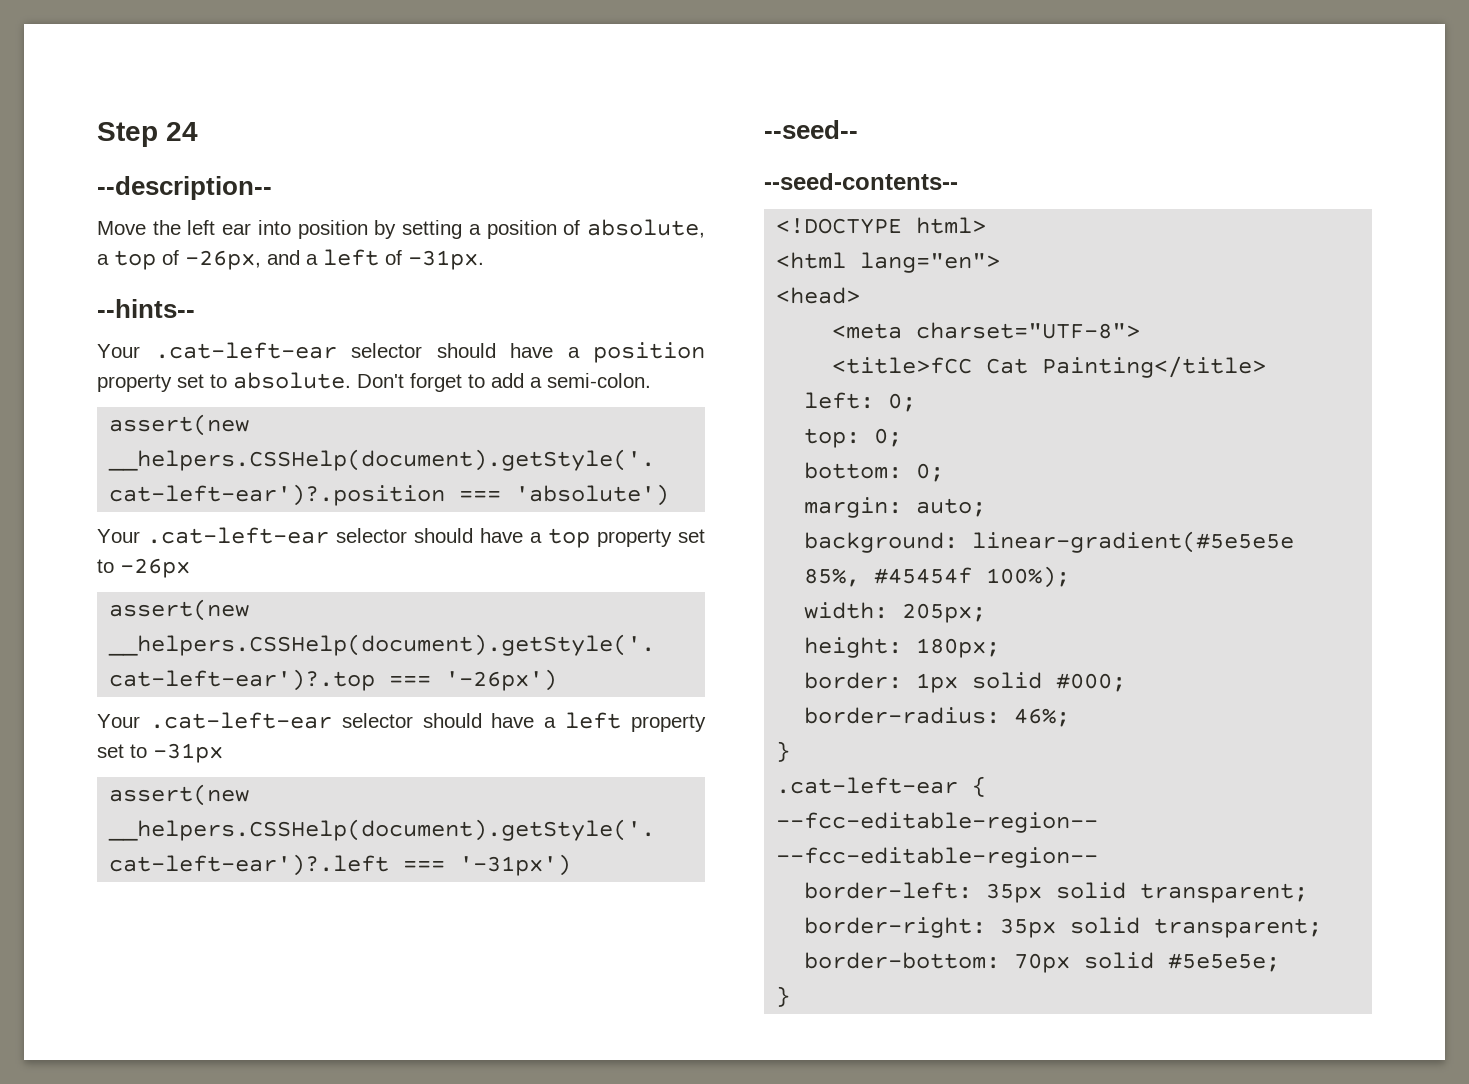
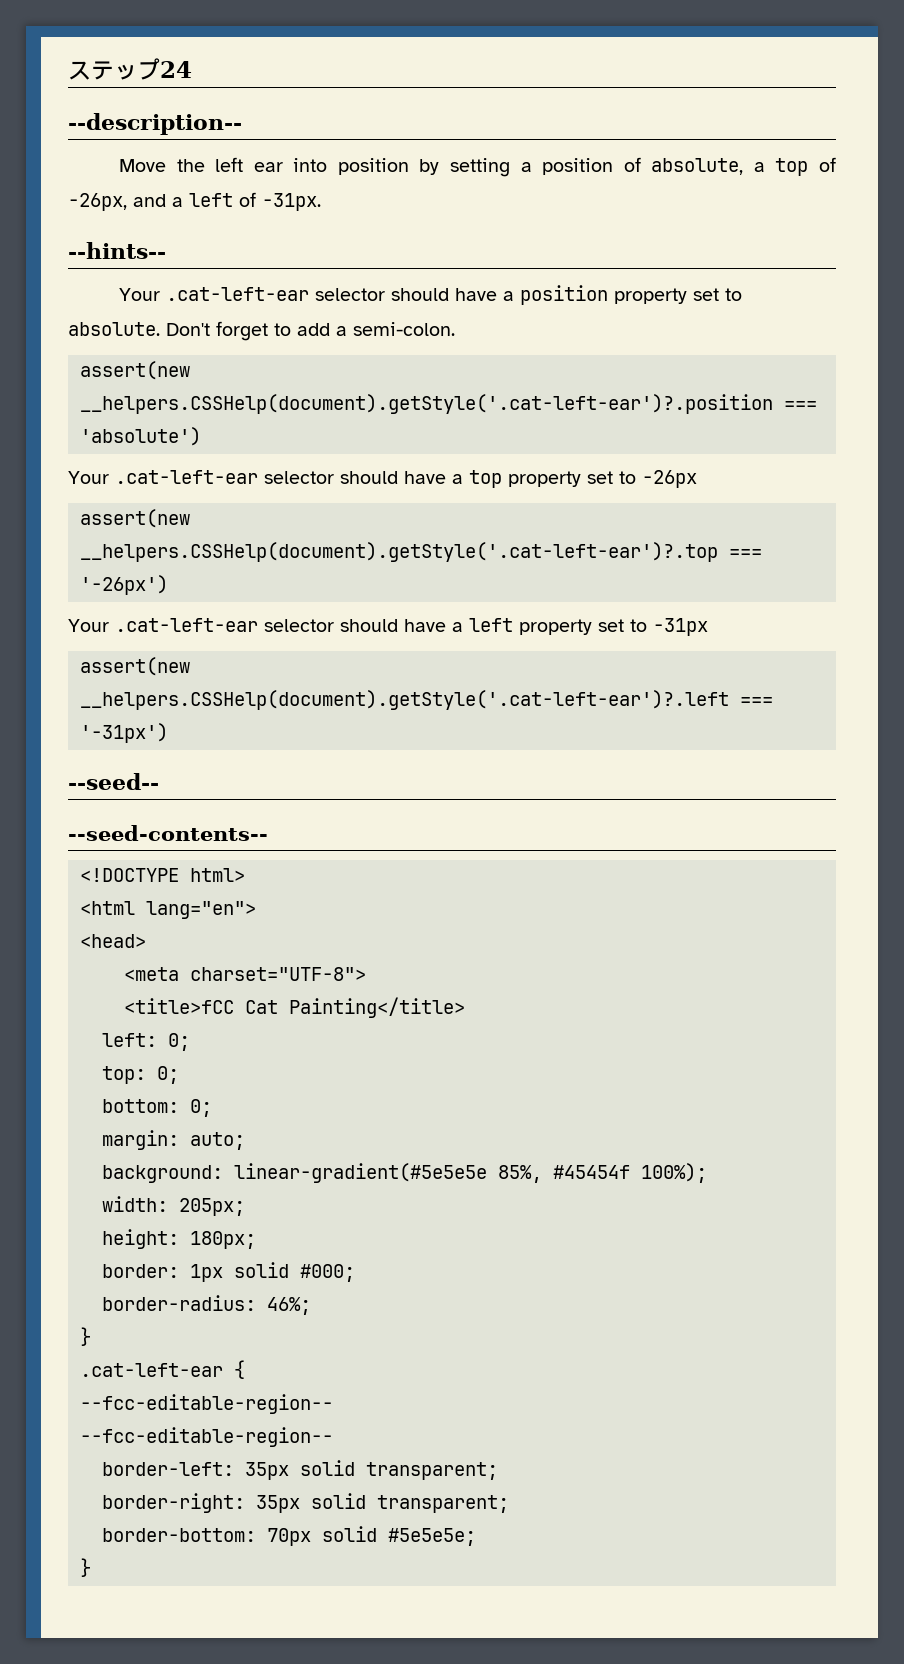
- Step 24
+ ステップ24

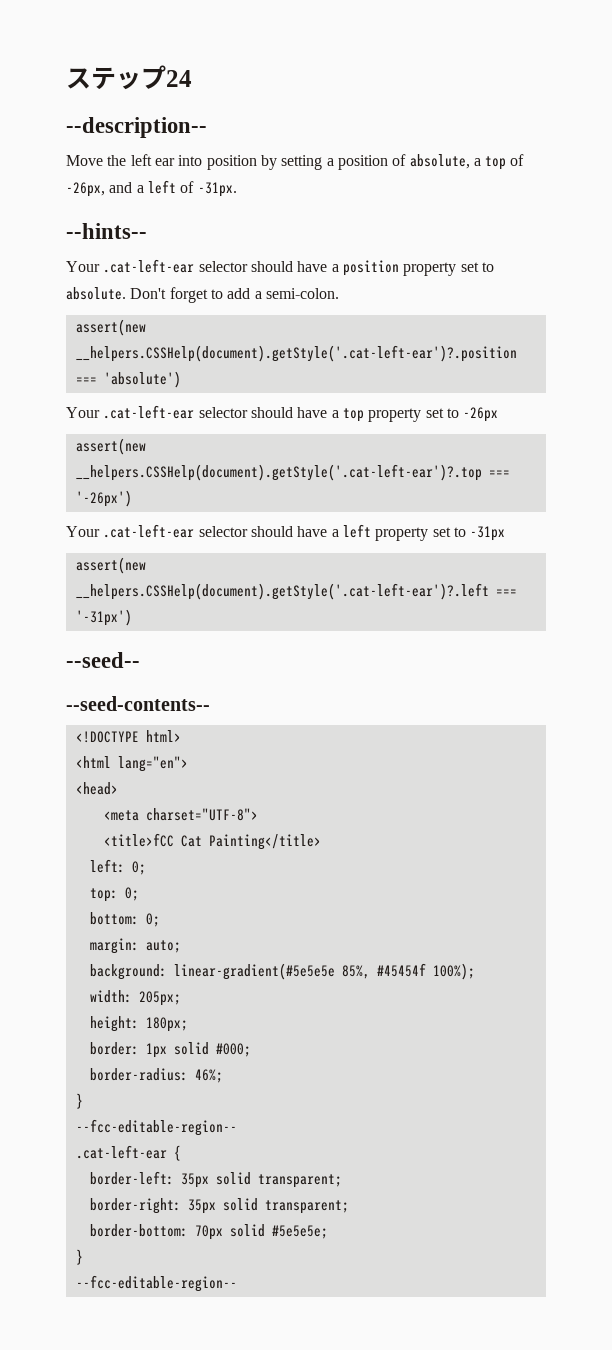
  border-radius: 46%;
  }
+ --fcc-editable-region--
  .cat-left-ear {
- --fcc-editable-region--
- --fcc-editable-region--
  border-bottom: 70px solid #5e5e5e;
  }
+ --fcc-editable-region--

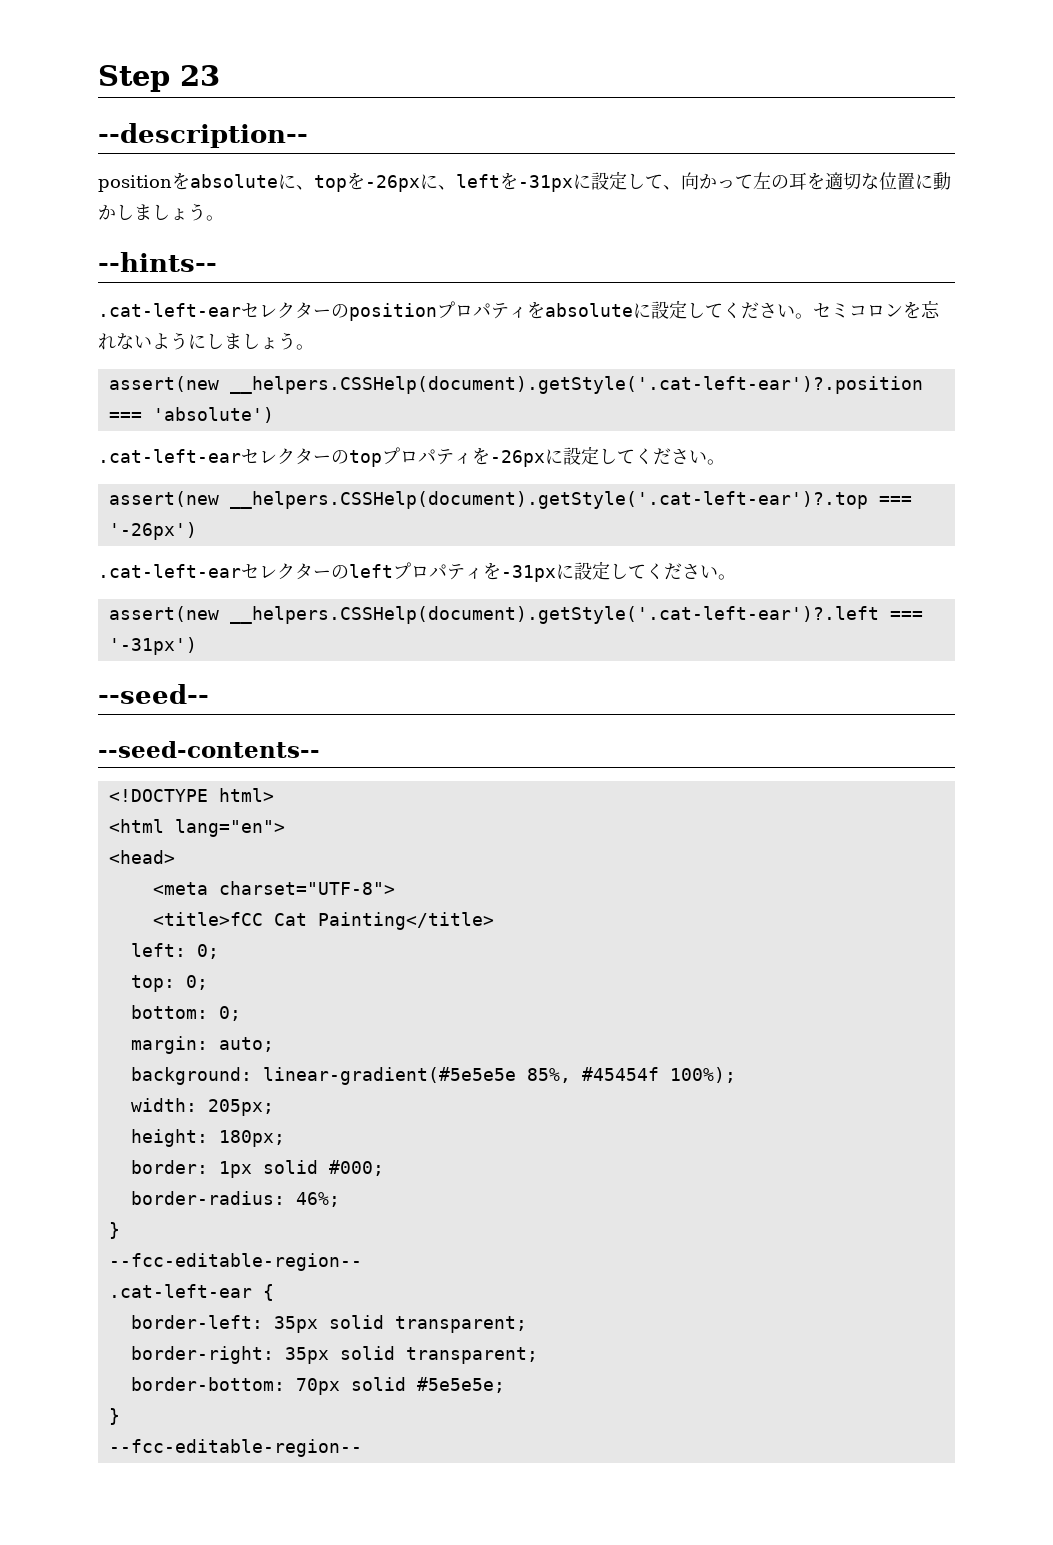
- ステップ24
+ Step 23
  --description--
- Move the left ear into position by setting a position of absolute, a top of -26px, and a left of -31px.
+ positionをabsoluteに、topを-26pxに、leftを-31pxに設定して、向かって左の耳を適切な位置に動かしましょう。
  --hints--
- Your .cat-left-ear selector should have a position property set to absolute. Don't forget to add a semi-colon.
+ .cat-left-earセレクターのpositionプロパティをabsoluteに設定してください。セミコロンを忘れないようにしましょう。
  assert(new __helpers.CSSHelp(document).getStyle('.cat-left-ear')?.position === 'absolute')
- Your .cat-left-ear selector should have a top property set to -26px
+ .cat-left-earセレクターのtopプロパティを-26pxに設定してください。
  assert(new __helpers.CSSHelp(document).getStyle('.cat-left-ear')?.top === '-26px')
- Your .cat-left-ear selector should have a left property set to -31px
+ .cat-left-earセレクターのleftプロパティを-31pxに設定してください。

